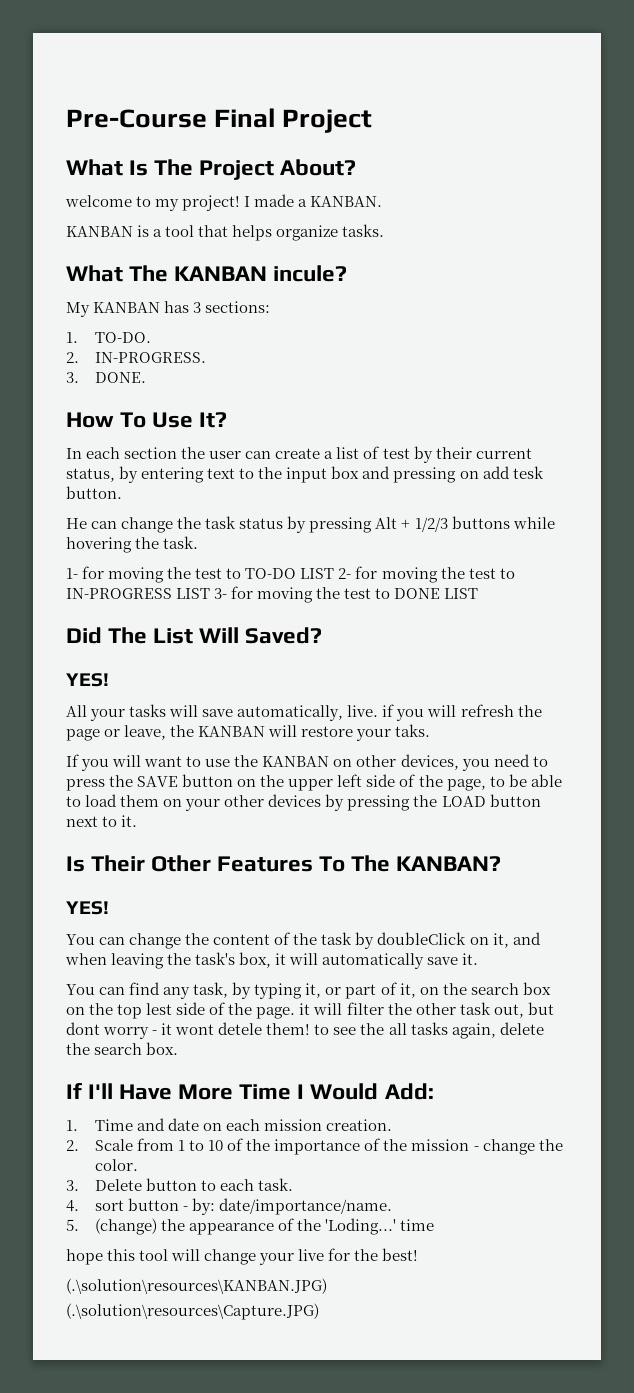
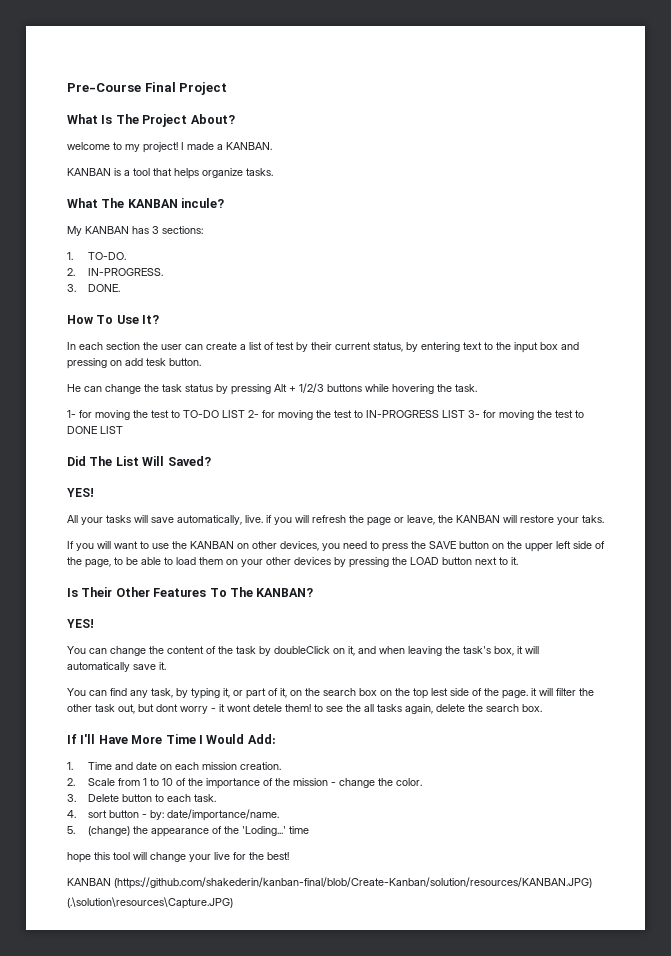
- (.\solution\resources\KANBAN.JPG)
+ KANBAN (https://github.com/shakederin/kanban-final/blob/Create-Kanban/solution/resources/KANBAN.JPG)

